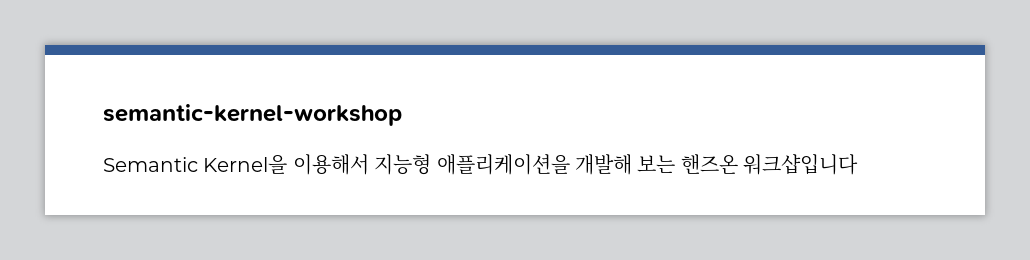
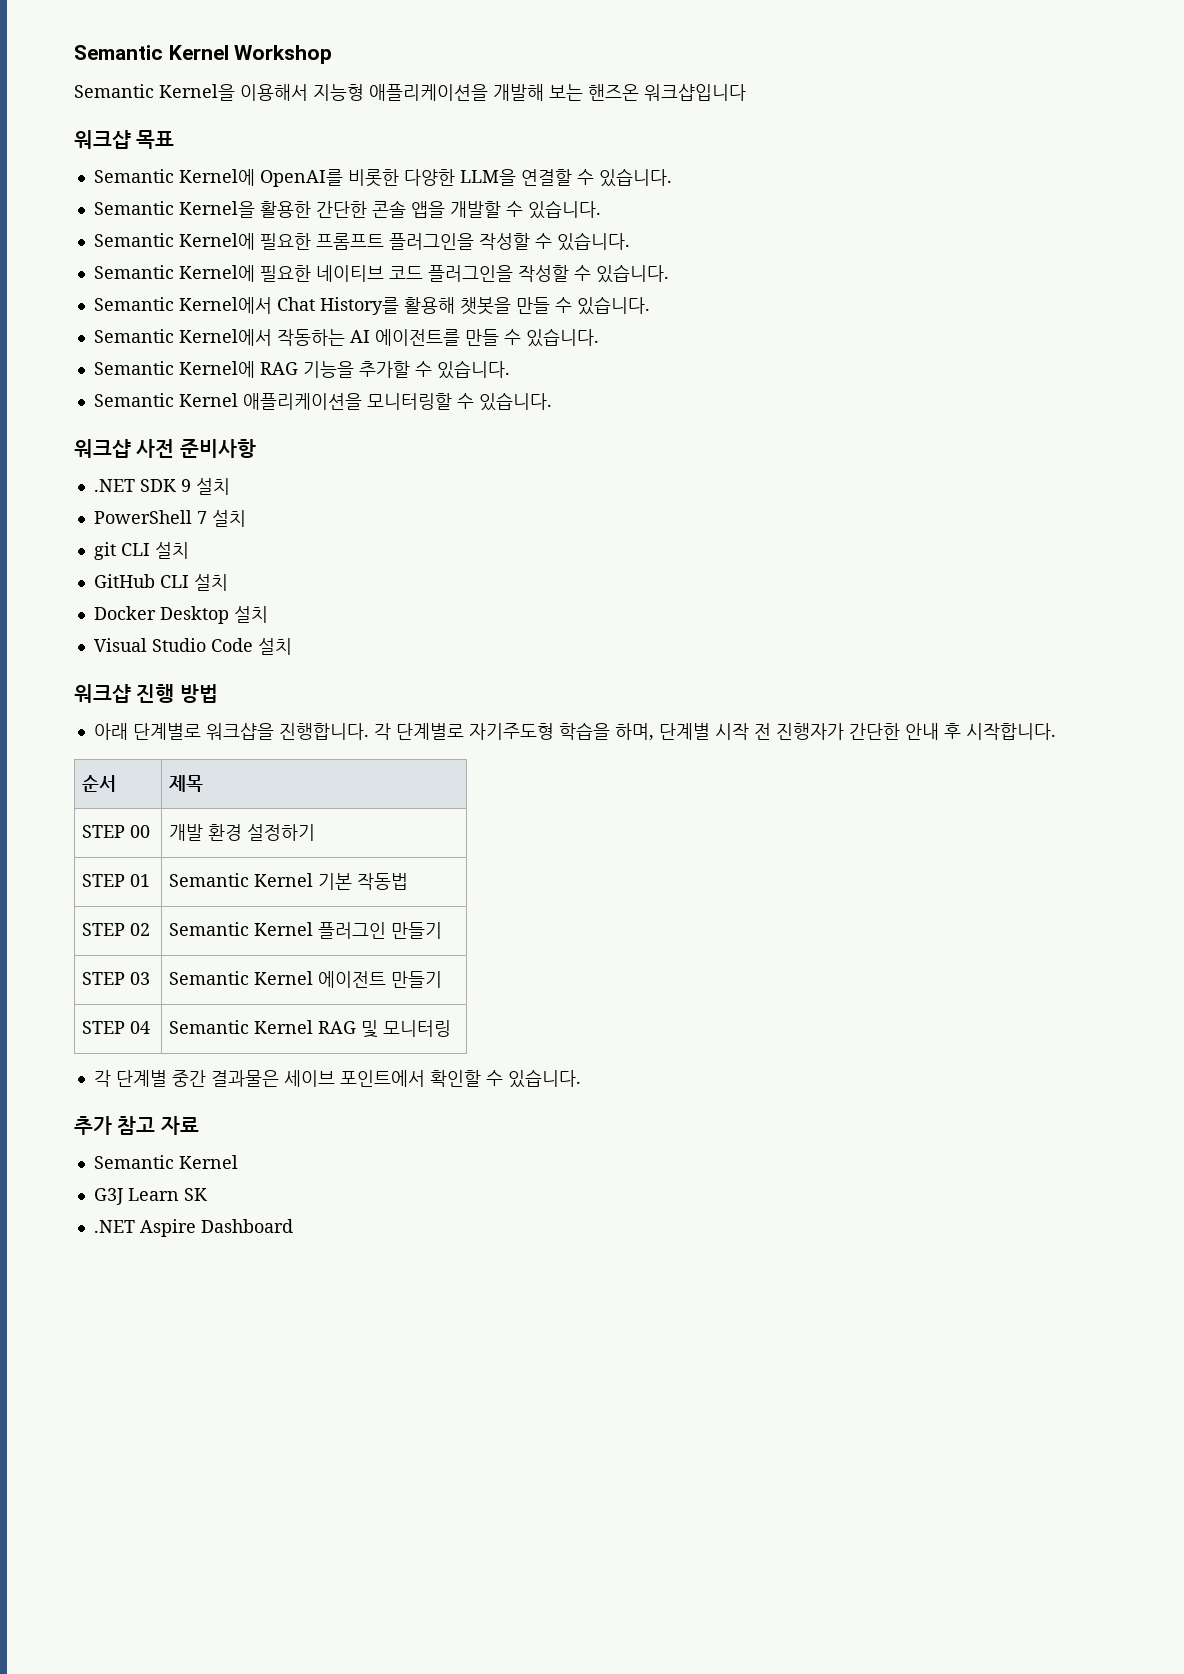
- semantic-kernel-workshop
+ Semantic Kernel Workshop
+ 워크샵 목표
+ Semantic Kernel에 OpenAI를 비롯한 다양한 LLM을 연결할 수 있습니다.
+ Semantic Kernel을 활용한 간단한 콘솔 앱을 개발할 수 있습니다.
+ Semantic Kernel에 필요한 프롬프트 플러그인을 작성할 수 있습니다.
+ Semantic Kernel에 필요한 네이티브 코드 플러그인을 작성할 수 있습니다.
+ Semantic Kernel에서 Chat History를 활용해 챗봇을 만들 수 있습니다.
+ Semantic Kernel에서 작동하는 AI 에이전트를 만들 수 있습니다.
+ Semantic Kernel에 RAG 기능을 추가할 수 있습니다.
+ Semantic Kernel 애플리케이션을 모니터링할 수 있습니다.
+ 워크샵 사전 준비사항
+ .NET SDK 9 설치
+ PowerShell 7 설치
+ git CLI 설치
+ GitHub CLI 설치
+ Docker Desktop 설치
+ Visual Studio Code 설치
+ 워크샵 진행 방법
+ 아래 단계별로 워크샵을 진행합니다. 각 단계별로 자기주도형 학습을 하며, 단계별 시작 전 진행자가 간단한 안내 후 시작합니다.
+ 순서 | 제목
+ STEP 00 | 개발 환경 설정하기
+ STEP 01 | Semantic Kernel 기본 작동법
+ STEP 02 | Semantic Kernel 플러그인 만들기
+ STEP 03 | Semantic Kernel 에이전트 만들기
+ STEP 04 | Semantic Kernel RAG 및 모니터링
+ 각 단계별 중간 결과물은 세이브 포인트에서 확인할 수 있습니다.
+ 추가 참고 자료
+ Semantic Kernel
+ G3J Learn SK
+ .NET Aspire Dashboard

